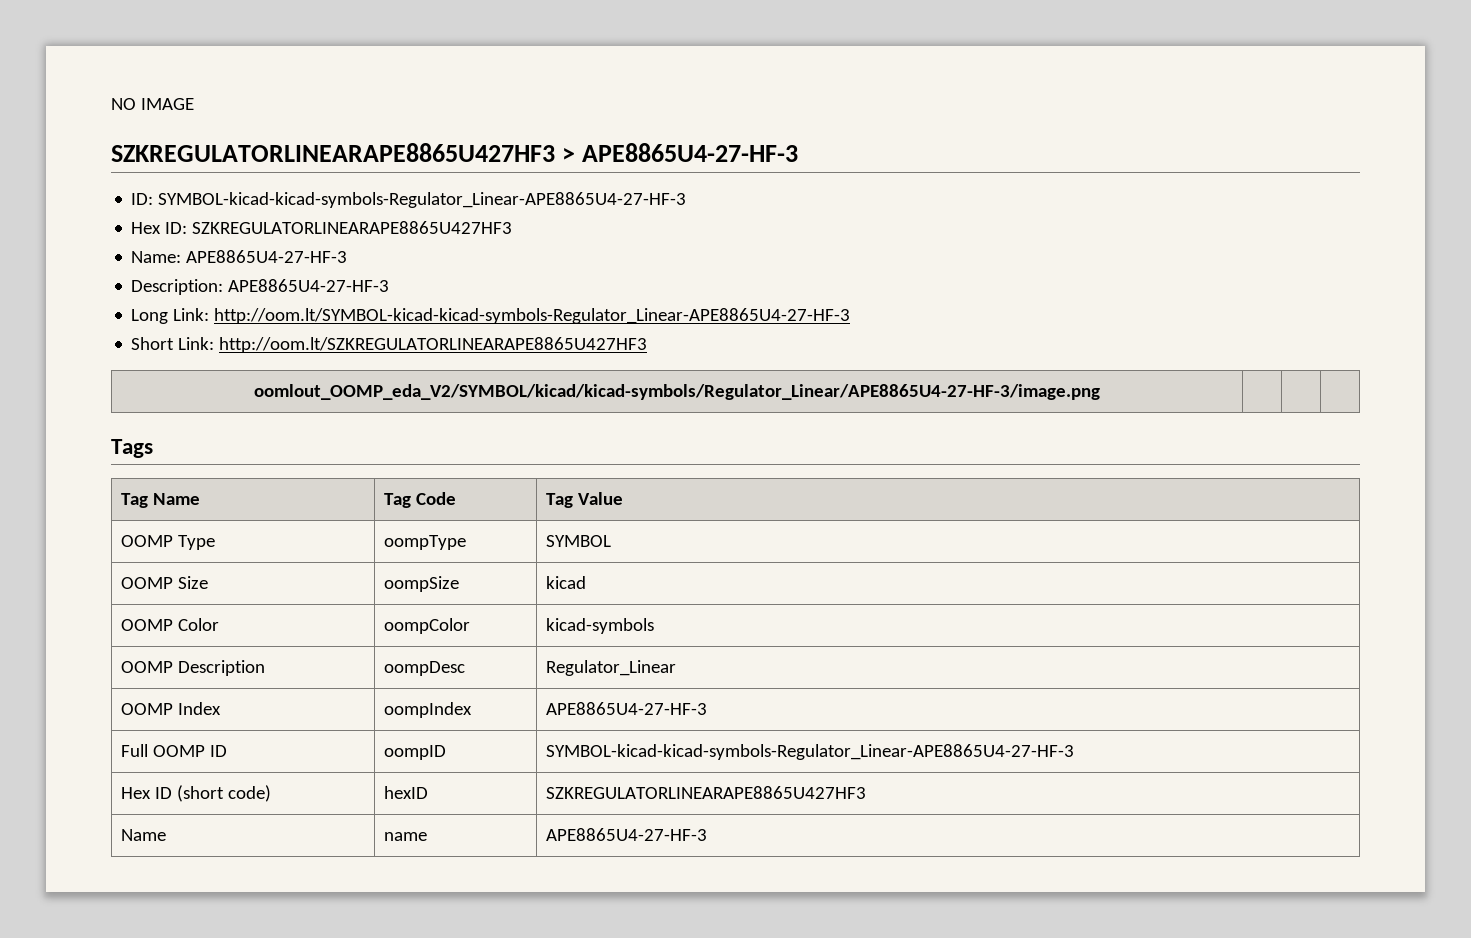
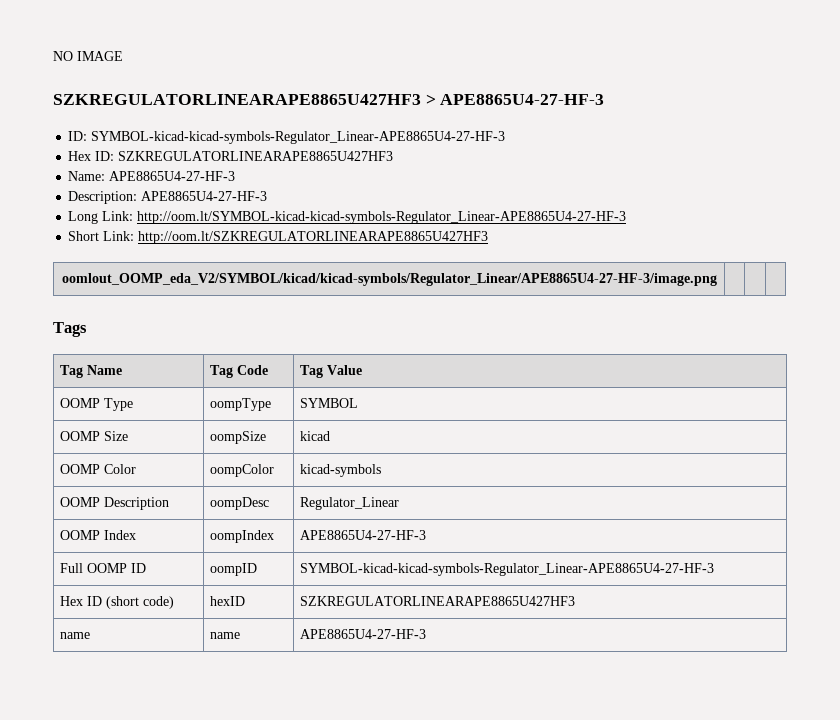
- Name | name | APE8865U4-27-HF-3
+ name | name | APE8865U4-27-HF-3

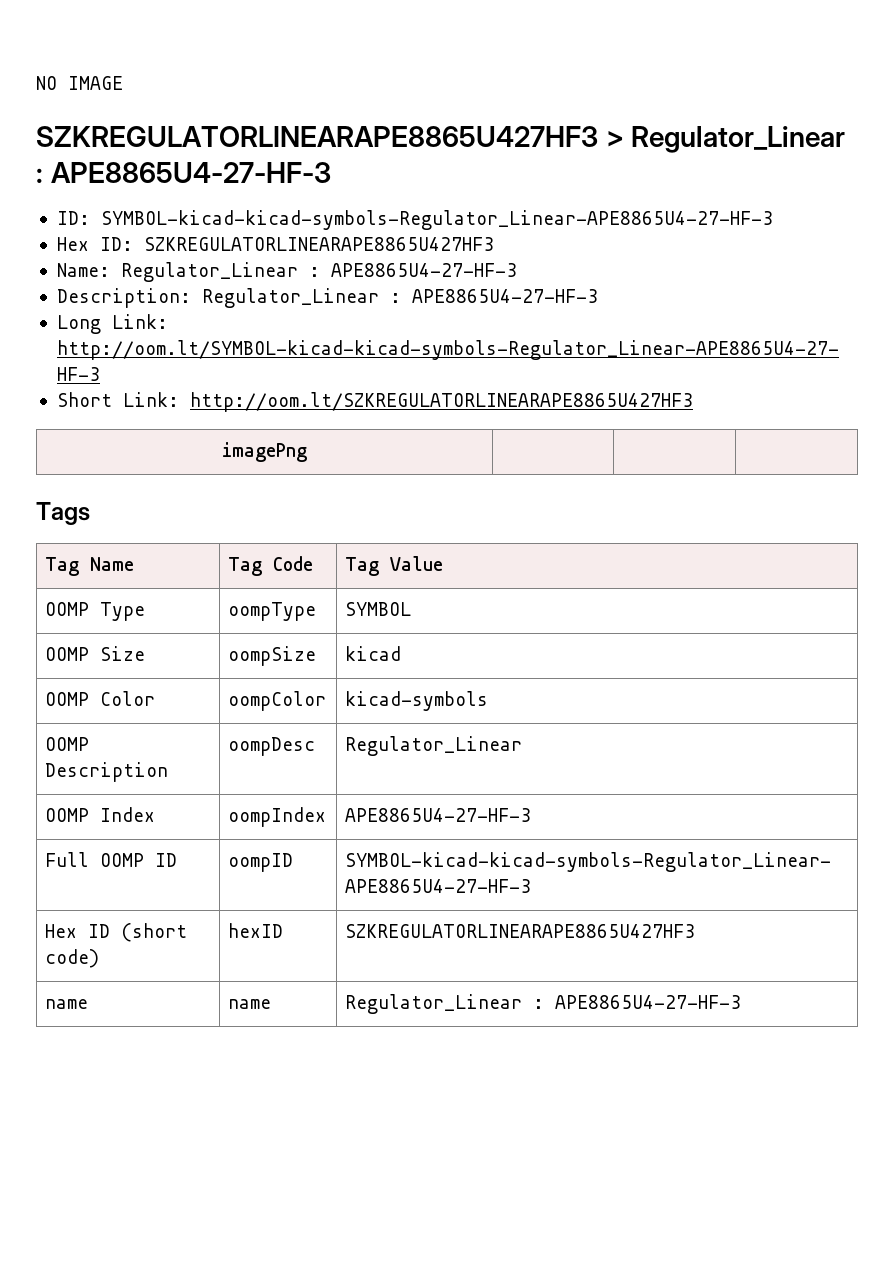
- SZKREGULATORLINEARAPE8865U427HF3 > APE8865U4-27-HF-3
+ SZKREGULATORLINEARAPE8865U427HF3 > Regulator_Linear : APE8865U4-27-HF-3
- Name: APE8865U4-27-HF-3
+ Name: Regulator_Linear : APE8865U4-27-HF-3
- Description: APE8865U4-27-HF-3
+ Description: Regulator_Linear : APE8865U4-27-HF-3
- oomlout_OOMP_eda_V2/SYMBOL/kicad/kicad-symbols/Regulator_Linear/APE8865U4-27-HF-3/image.png | | |
+ imagePng | | |
- name | name | APE8865U4-27-HF-3
+ name | name | Regulator_Linear : APE8865U4-27-HF-3

